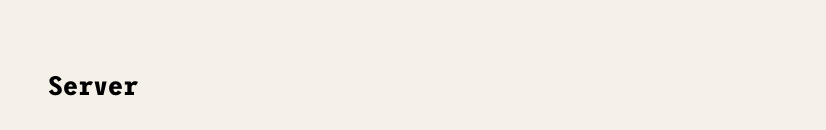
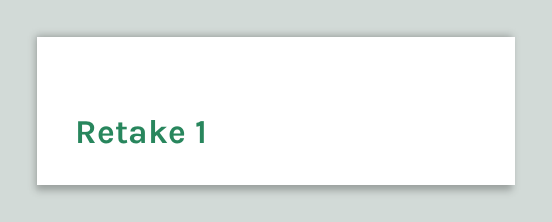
- Server
+ Retake 1

